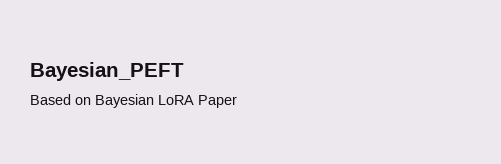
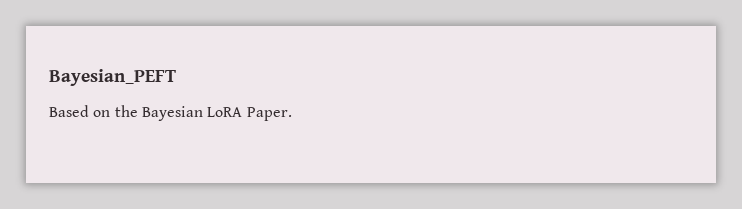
- Based on Bayesian LoRA Paper
+ Based on the Bayesian LoRA Paper.

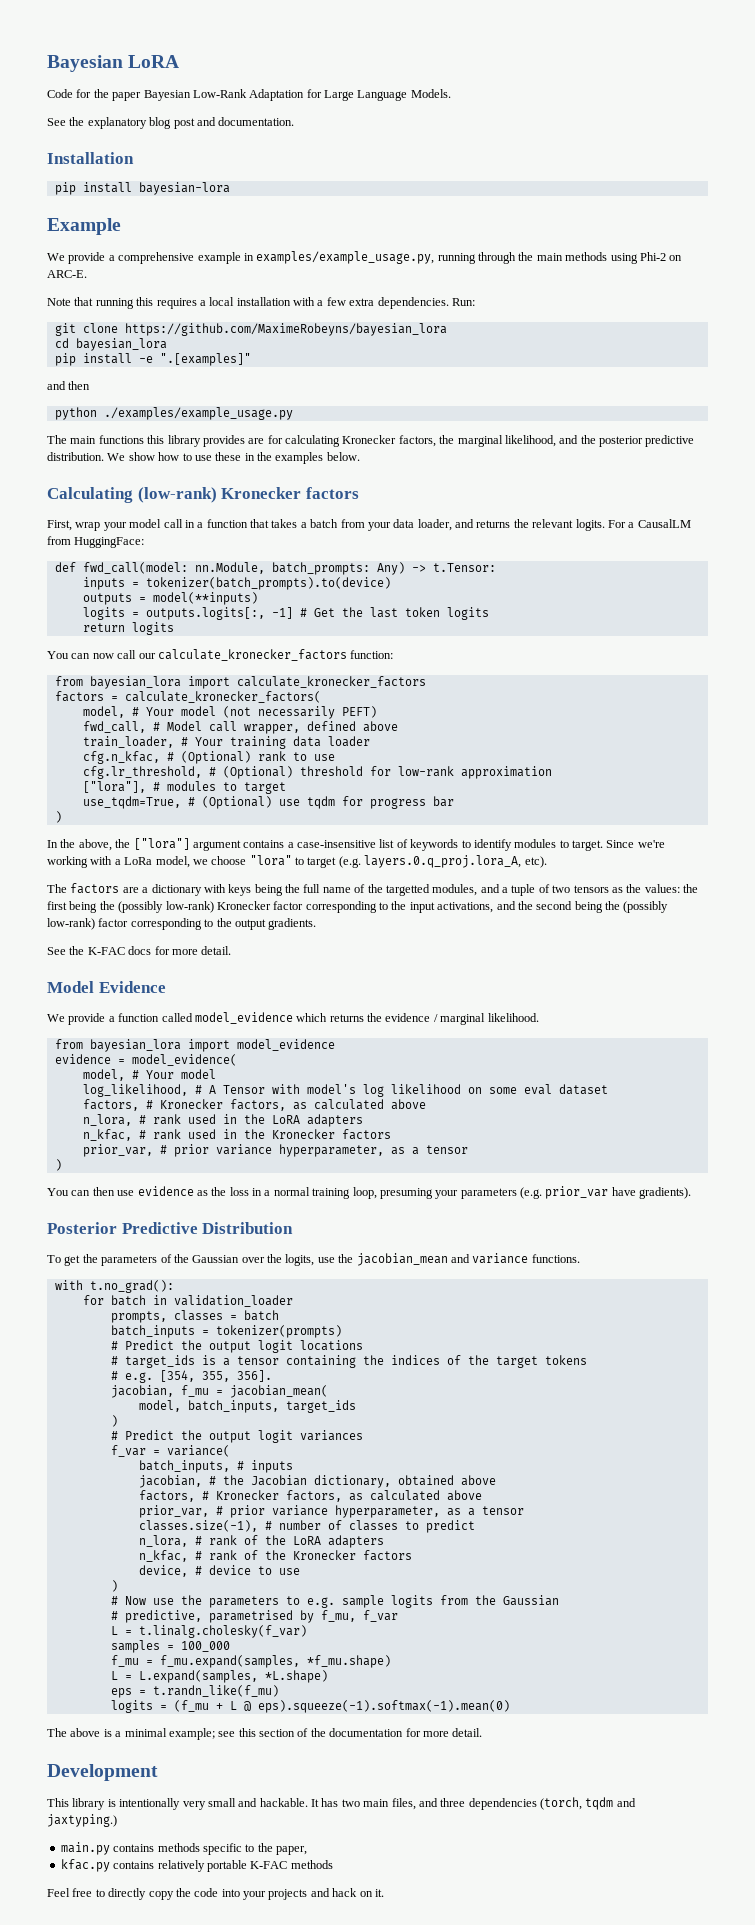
- Bayesian_PEFT
- Based on the Bayesian LoRA Paper.
+ Bayesian LoRA
+ Code for the paper Bayesian Low-Rank Adaptation for Large Language Models.
+ See the explanatory blog post and documentation.
+ Installation
+ pip install bayesian-lora
+ Example
+ We provide a comprehensive example in examples/example_usage.py, running through the main methods using Phi-2 on ARC-E.
+ Note that running this requires a local installation with a few extra dependencies. Run:
+ git clone https://github.com/MaximeRobeyns/bayesian_lora
+ cd bayesian_lora
+ pip install -e ".[examples]"
+ and then
+ python ./examples/example_usage.py
+ The main functions this library provides are for calculating Kronecker factors, the marginal likelihood, and the posterior predictive distribution. We show how to use these in the examples below.
+ Calculating (low-rank) Kronecker factors
+ First, wrap your model call in a function that takes a batch from your data loader, and returns the relevant logits. For a CausalLM from HuggingFace:
+ def fwd_call(model: nn.Module, batch_prompts: Any) -> t.Tensor:
+ inputs = tokenizer(batch_prompts).to(device)
+ outputs = model(**inputs)
+ logits = outputs.logits[:, -1] # Get the last token logits
+ return logits
+ You can now call our calculate_kronecker_factors function:
+ from bayesian_lora import calculate_kronecker_factors
+ factors = calculate_kronecker_factors(
+ model, # Your model (not necessarily PEFT)
+ fwd_call, # Model call wrapper, defined above
+ train_loader, # Your training data loader
+ cfg.n_kfac, # (Optional) rank to use
+ cfg.lr_threshold, # (Optional) threshold for low-rank approximation
+ ["lora"], # modules to target
+ use_tqdm=True, # (Optional) use tqdm for progress bar
+ )
+ In the above, the ["lora"] argument contains a case-insensitive list of keywords to identify modules to target. Since we're working with a LoRa model, we choose "lora" to target (e.g. layers.0.q_proj.lora_A, etc).
+ The factors are a dictionary with keys being the full name of the targetted modules, and a tuple of two tensors as the values: the first being the (possibly low-rank) Kronecker factor corresponding to the input activations, and the second being the (possibly low-rank) factor corresponding to the output gradients.
+ See the K-FAC docs for more detail.
+ Model Evidence
+ We provide a function called model_evidence which returns the evidence / marginal likelihood.
+ from bayesian_lora import model_evidence
+ evidence = model_evidence(
+ model, # Your model
+ log_likelihood, # A Tensor with model's log likelihood on some eval dataset
+ factors, # Kronecker factors, as calculated above
+ n_lora, # rank used in the LoRA adapters
+ n_kfac, # rank used in the Kronecker factors
+ prior_var, # prior variance hyperparameter, as a tensor
+ )
+ You can then use evidence as the loss in a normal training loop, presuming your parameters (e.g. prior_var have gradients).
+ Posterior Predictive Distribution
+ To get the parameters of the Gaussian over the logits, use the jacobian_mean and variance functions.
+ with t.no_grad():
+ for batch in validation_loader
+ prompts, classes = batch
+ batch_inputs = tokenizer(prompts)
+ # Predict the output logit locations
+ # target_ids is a tensor containing the indices of the target tokens
+ # e.g. [354, 355, 356].
+ jacobian, f_mu = jacobian_mean(
+ model, batch_inputs, target_ids
+ )
+ # Predict the output logit variances
+ f_var = variance(
+ batch_inputs, # inputs
+ jacobian, # the Jacobian dictionary, obtained above
+ factors, # Kronecker factors, as calculated above
+ prior_var, # prior variance hyperparameter, as a tensor
+ classes.size(-1), # number of classes to predict
+ n_lora, # rank of the LoRA adapters
+ n_kfac, # rank of the Kronecker factors
+ device, # device to use
+ )
+ # Now use the parameters to e.g. sample logits from the Gaussian
+ # predictive, parametrised by f_mu, f_var
+ L = t.linalg.cholesky(f_var)
+ samples = 100_000
+ f_mu = f_mu.expand(samples, *f_mu.shape)
+ L = L.expand(samples, *L.shape)
+ eps = t.randn_like(f_mu)
+ logits = (f_mu + L @ eps).squeeze(-1).softmax(-1).mean(0)
+ The above is a minimal example; see this section of the documentation for more detail.
+ Development
+ This library is intentionally very small and hackable. It has two main files, and three dependencies (torch, tqdm and jaxtyping.)
+ main.py contains methods specific to the paper,
+ kfac.py contains relatively portable K-FAC methods
+ Feel free to directly copy the code into your projects and hack on it.

